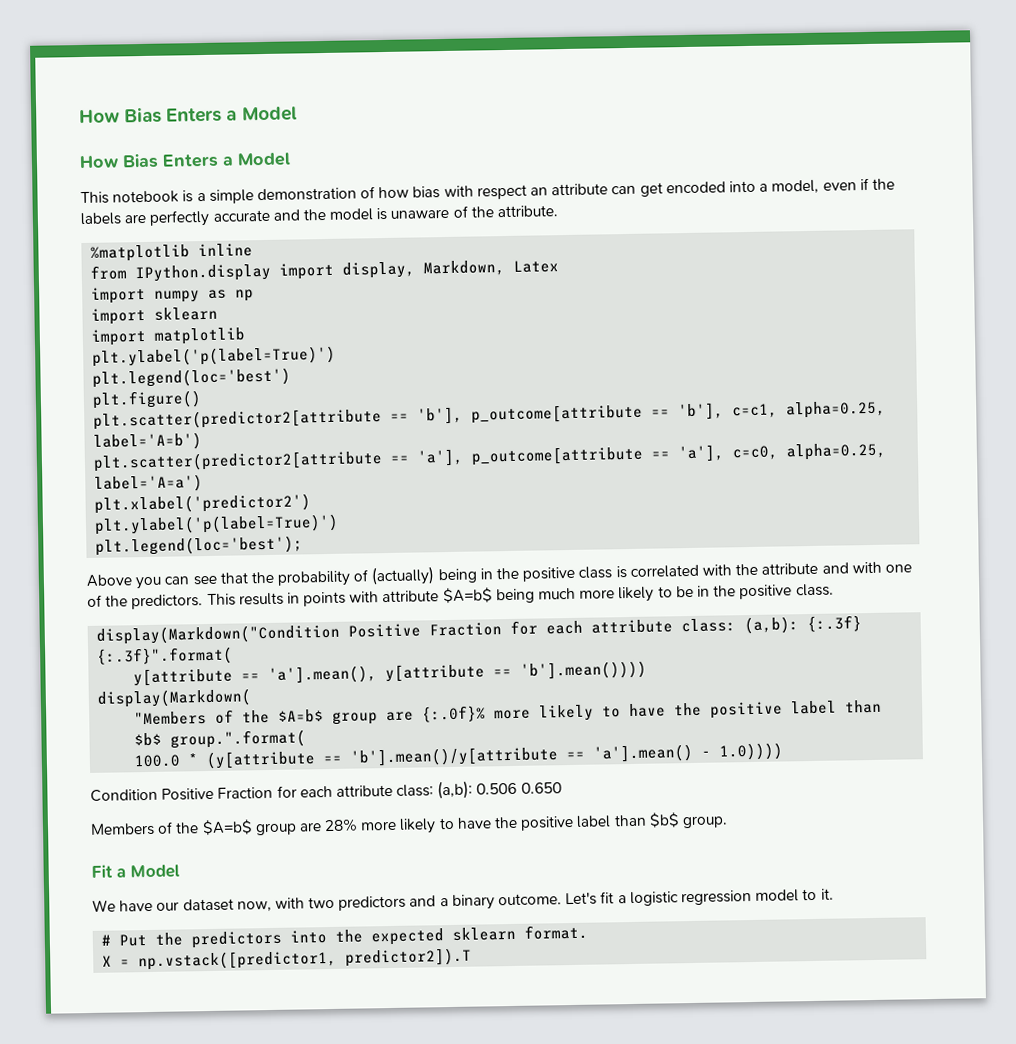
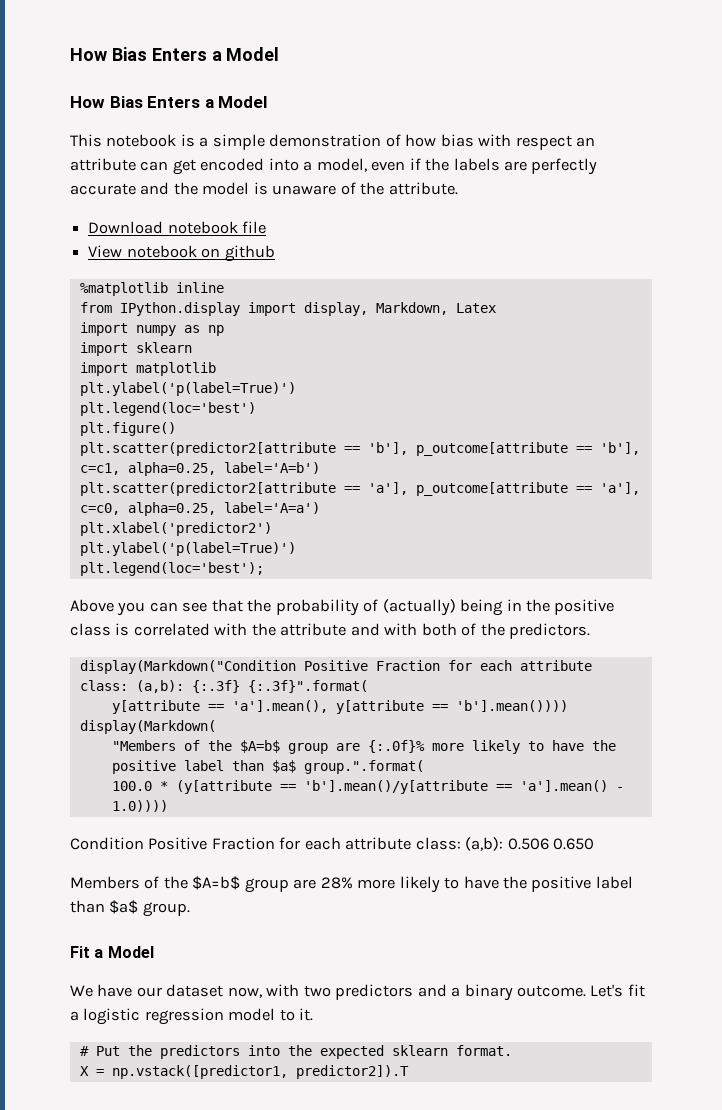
+ Download notebook file
+ View notebook on github
- Above you can see that the probability of (actually) being in the positive class is correlated with the attribute and with one of the predictors. This results in points with attribute $A=b$ being much more likely to be in the positive class.
+ Above you can see that the probability of (actually) being in the positive class is correlated with the attribute and with both of the predictors.
- "Members of the $A=b$ group are {:.0f}% more likely to have the positive label than $b$ group.".format(
+ "Members of the $A=b$ group are {:.0f}% more likely to have the positive label than $a$ group.".format(
- Members of the $A=b$ group are 28% more likely to have the positive label than $b$ group.
+ Members of the $A=b$ group are 28% more likely to have the positive label than $a$ group.

